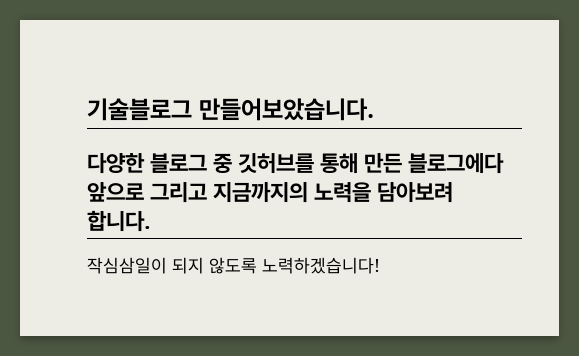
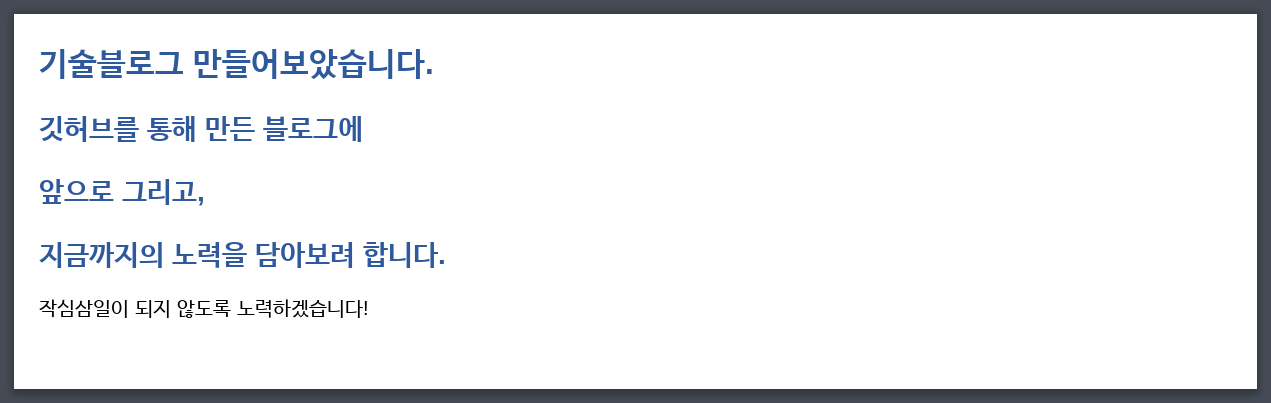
- 다양한 블로그 중 깃허브를 통해 만든 블로그에다 앞으로 그리고 지금까지의 노력을 담아보려 합니다.
+ 깃허브를 통해 만든 블로그에
+ 앞으로 그리고,
+ 지금까지의 노력을 담아보려 합니다.

